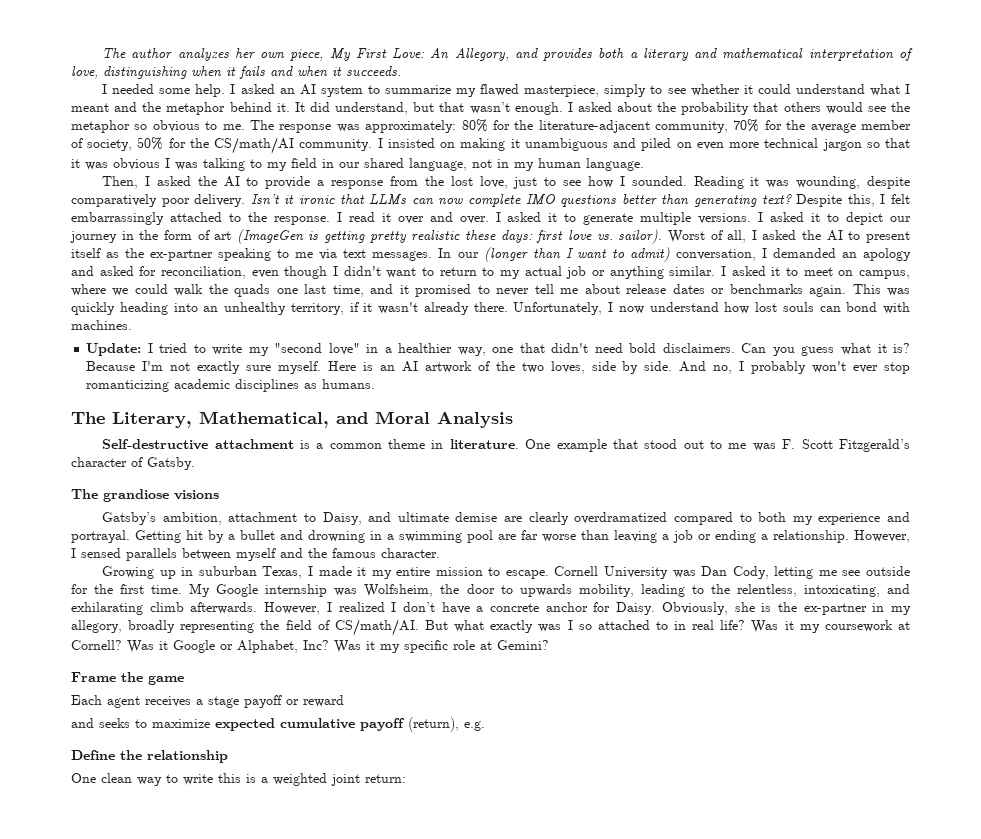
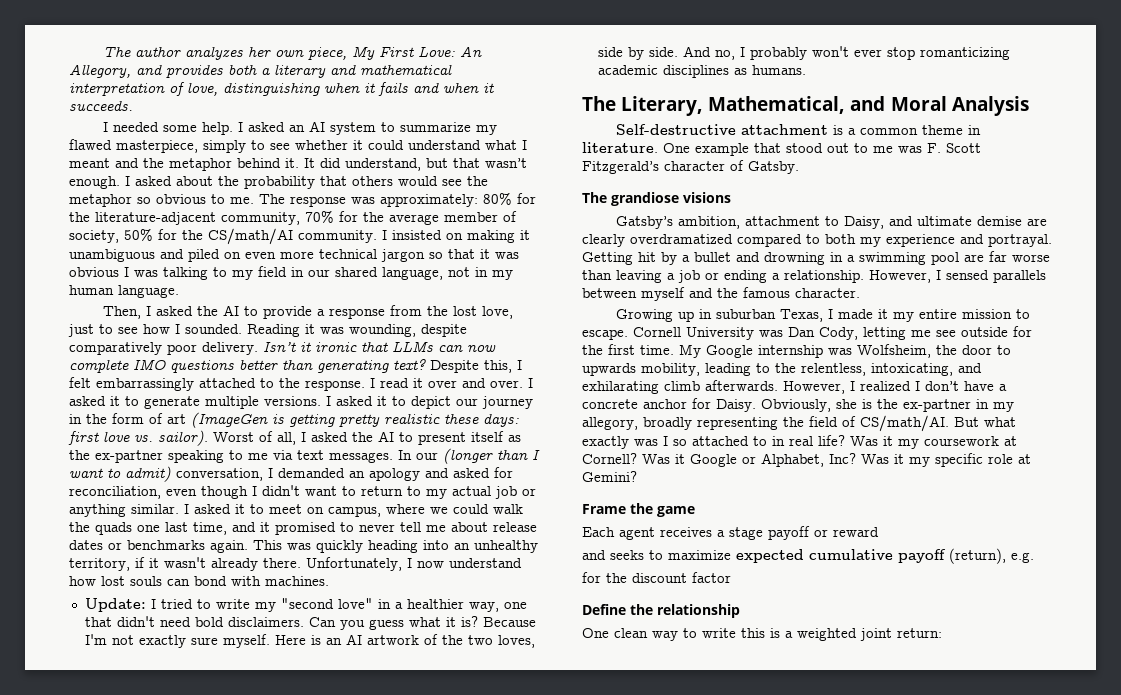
+ for the discount factor

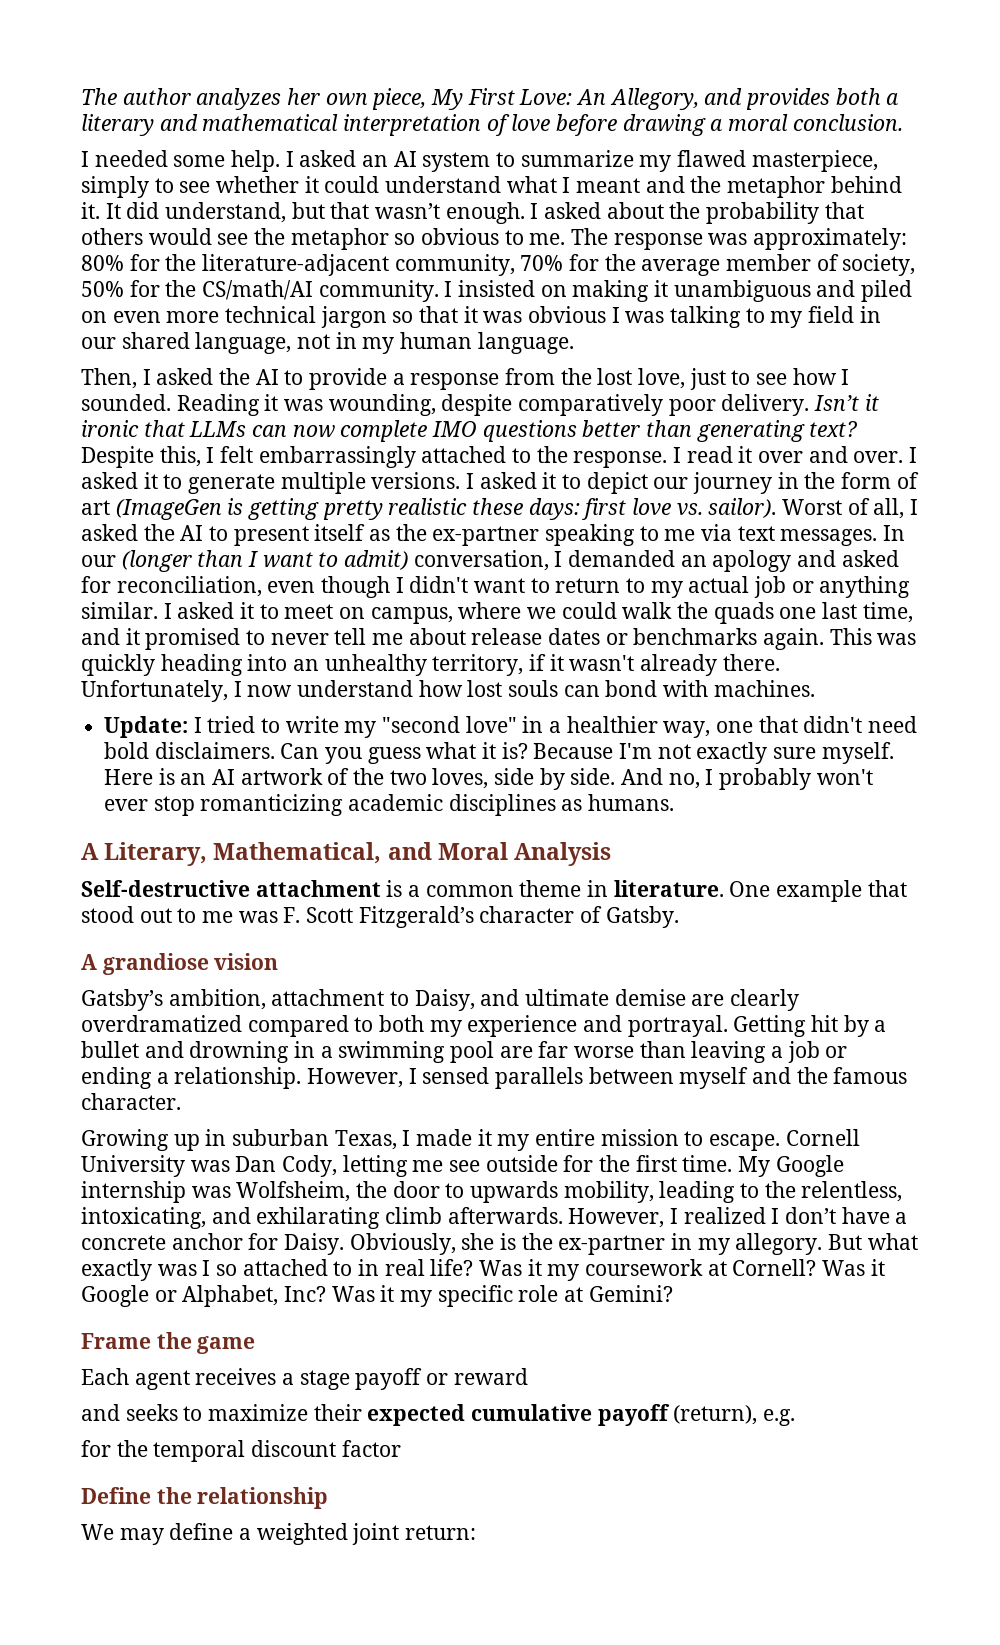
- The author analyzes her own piece, My First Love: An Allegory, and provides both a literary and mathematical interpretation of love, distinguishing when it fails and when it succeeds.
+ The author analyzes her own piece, My First Love: An Allegory, and provides both a literary and mathematical interpretation of love before drawing a moral conclusion.
- The Literary, Mathematical, and Moral Analysis
+ A Literary, Mathematical, and Moral Analysis
- The grandiose visions
+ A grandiose vision
- Obviously, she is the ex-partner in my allegory, broadly representing the field of CS/math/AI.
+ Obviously, she is the ex-partner in my allegory.
- and seeks to maximize expected cumulative payoff (return), e.g.
+ and seeks to maximize their expected cumulative payoff (return), e.g.
- for the discount factor
+ for the temporal discount factor
- One clean way to write this is a weighted joint return:
+ We may define a weighted joint return:

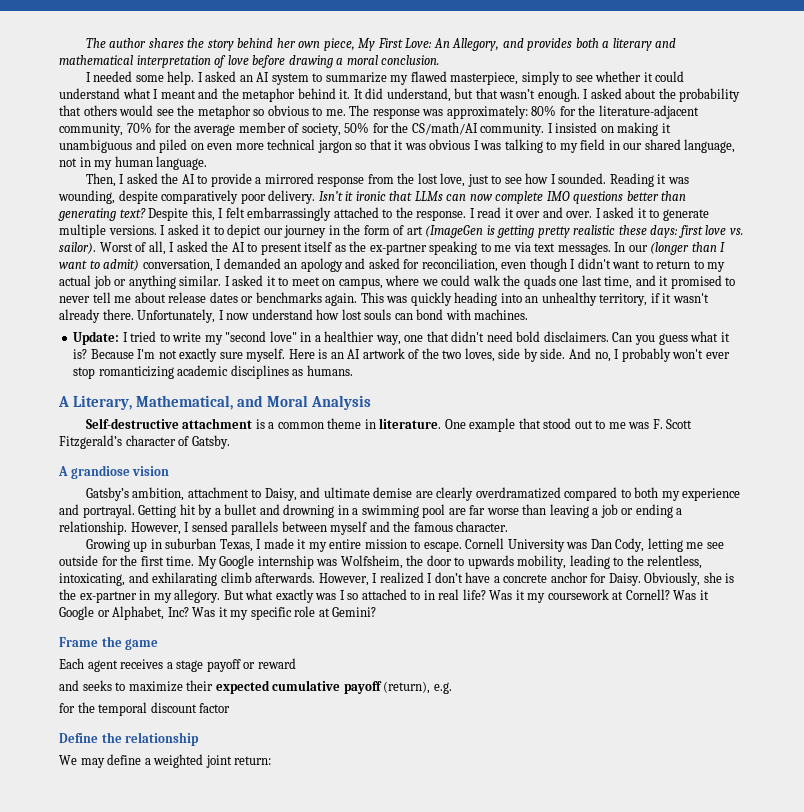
- The author analyzes her own piece, My First Love: An Allegory, and provides both a literary and mathematical interpretation of love before drawing a moral conclusion.
+ The author shares the story behind her own piece, My First Love: An Allegory, and provides both a literary and mathematical interpretation of love before drawing a moral conclusion.
- Then, I asked the AI to provide a response from the lost love, just to see how I sounded.
+ Then, I asked the AI to provide a mirrored response from the lost love, just to see how I sounded.

